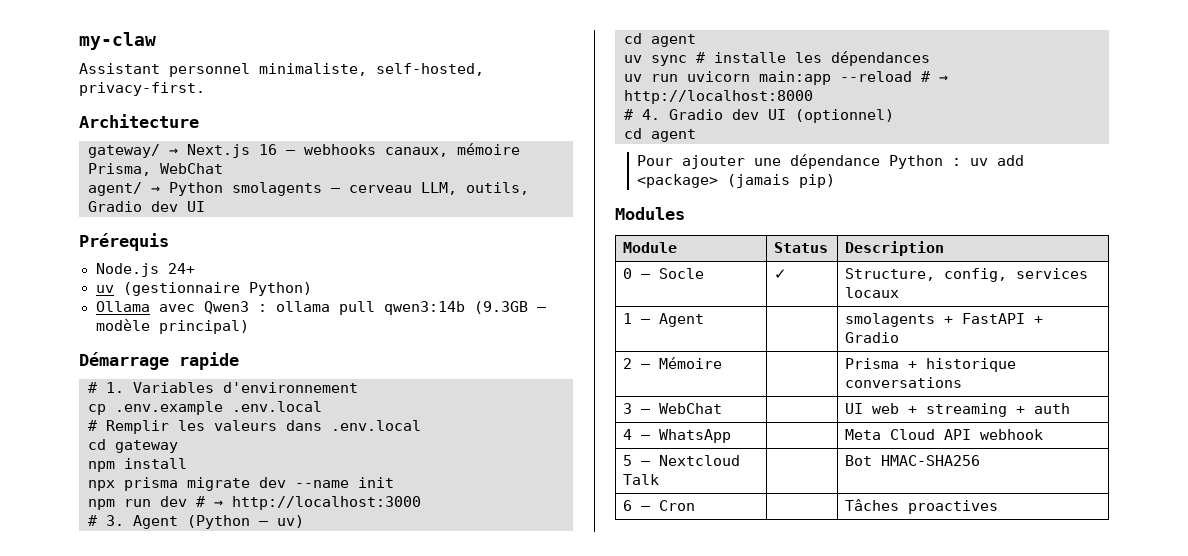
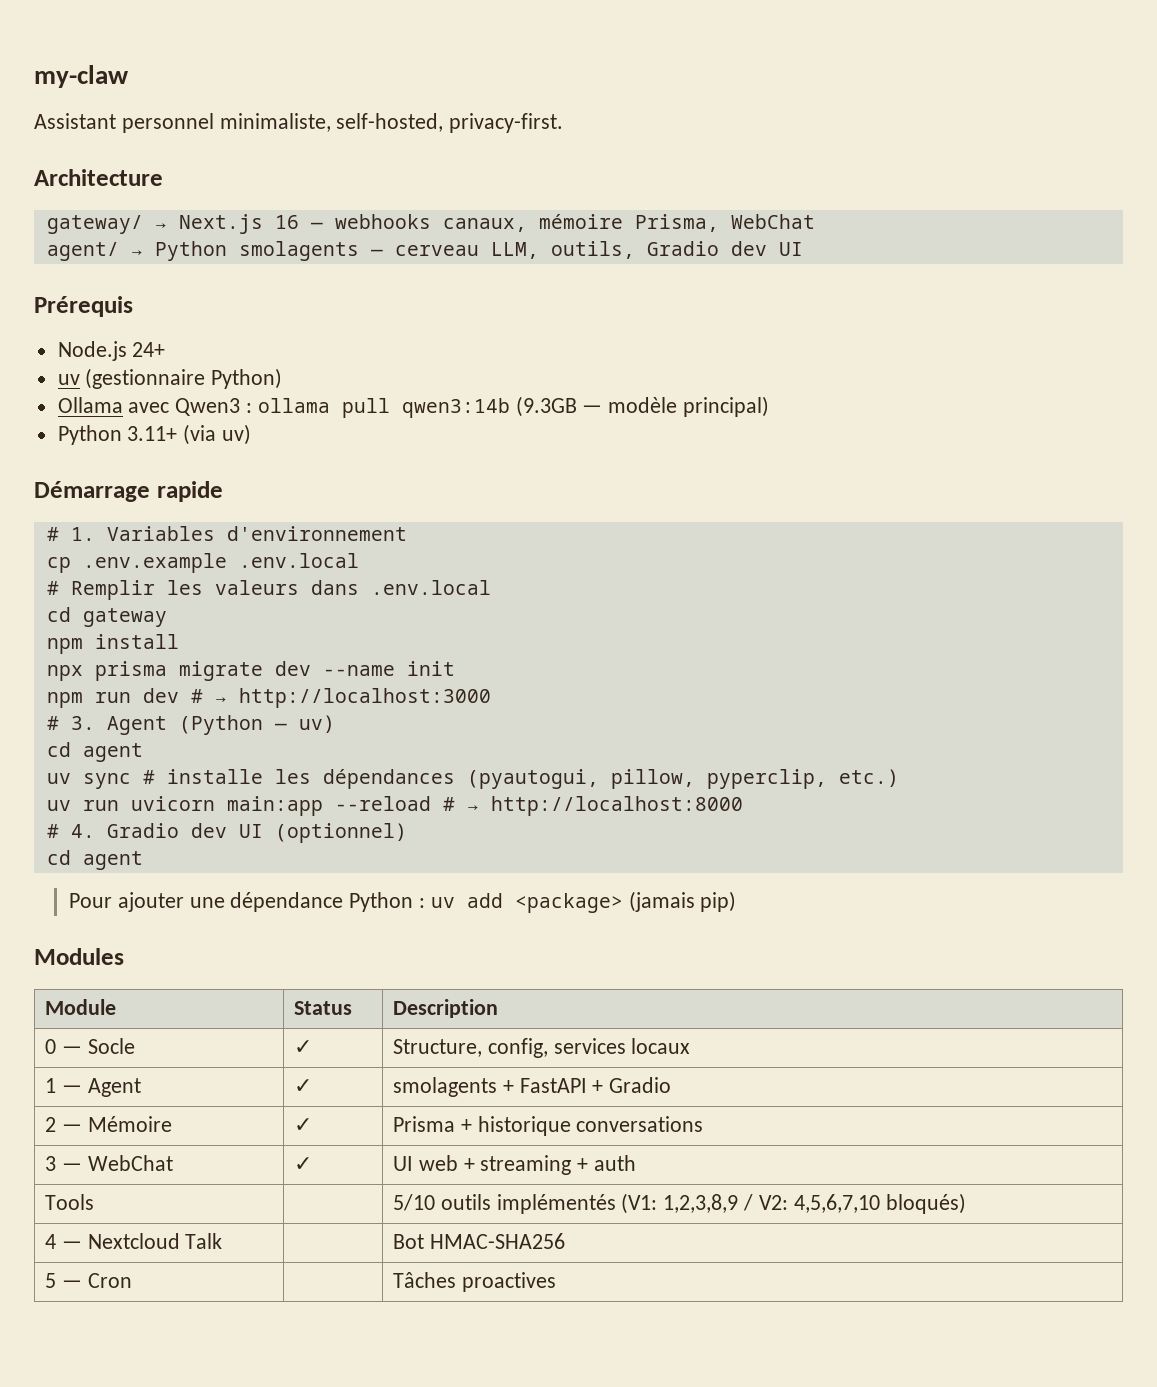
+ Python 3.11+ (via uv)
- uv sync # installe les dépendances
+ uv sync # installe les dépendances (pyautogui, pillow, pyperclip, etc.)
- 1 — Agent | | smolagents + FastAPI + Gradio
+ 1 — Agent | ✓ | smolagents + FastAPI + Gradio
- 2 — Mémoire | | Prisma + historique conversations
+ 2 — Mémoire | ✓ | Prisma + historique conversations
- 3 — WebChat | | UI web + streaming + auth
+ 3 — WebChat | ✓ | UI web + streaming + auth
- 4 — WhatsApp | | Meta Cloud API webhook
- 5 — Nextcloud Talk | | Bot HMAC-SHA256
+ Tools | | 5/10 outils implémentés (V1: 1,2,3,8,9 / V2: 4,5,6,7,10 bloqués)
+ 4 — Nextcloud Talk | | Bot HMAC-SHA256
- 6 — Cron | | Tâches proactives
+ 5 — Cron | | Tâches proactives

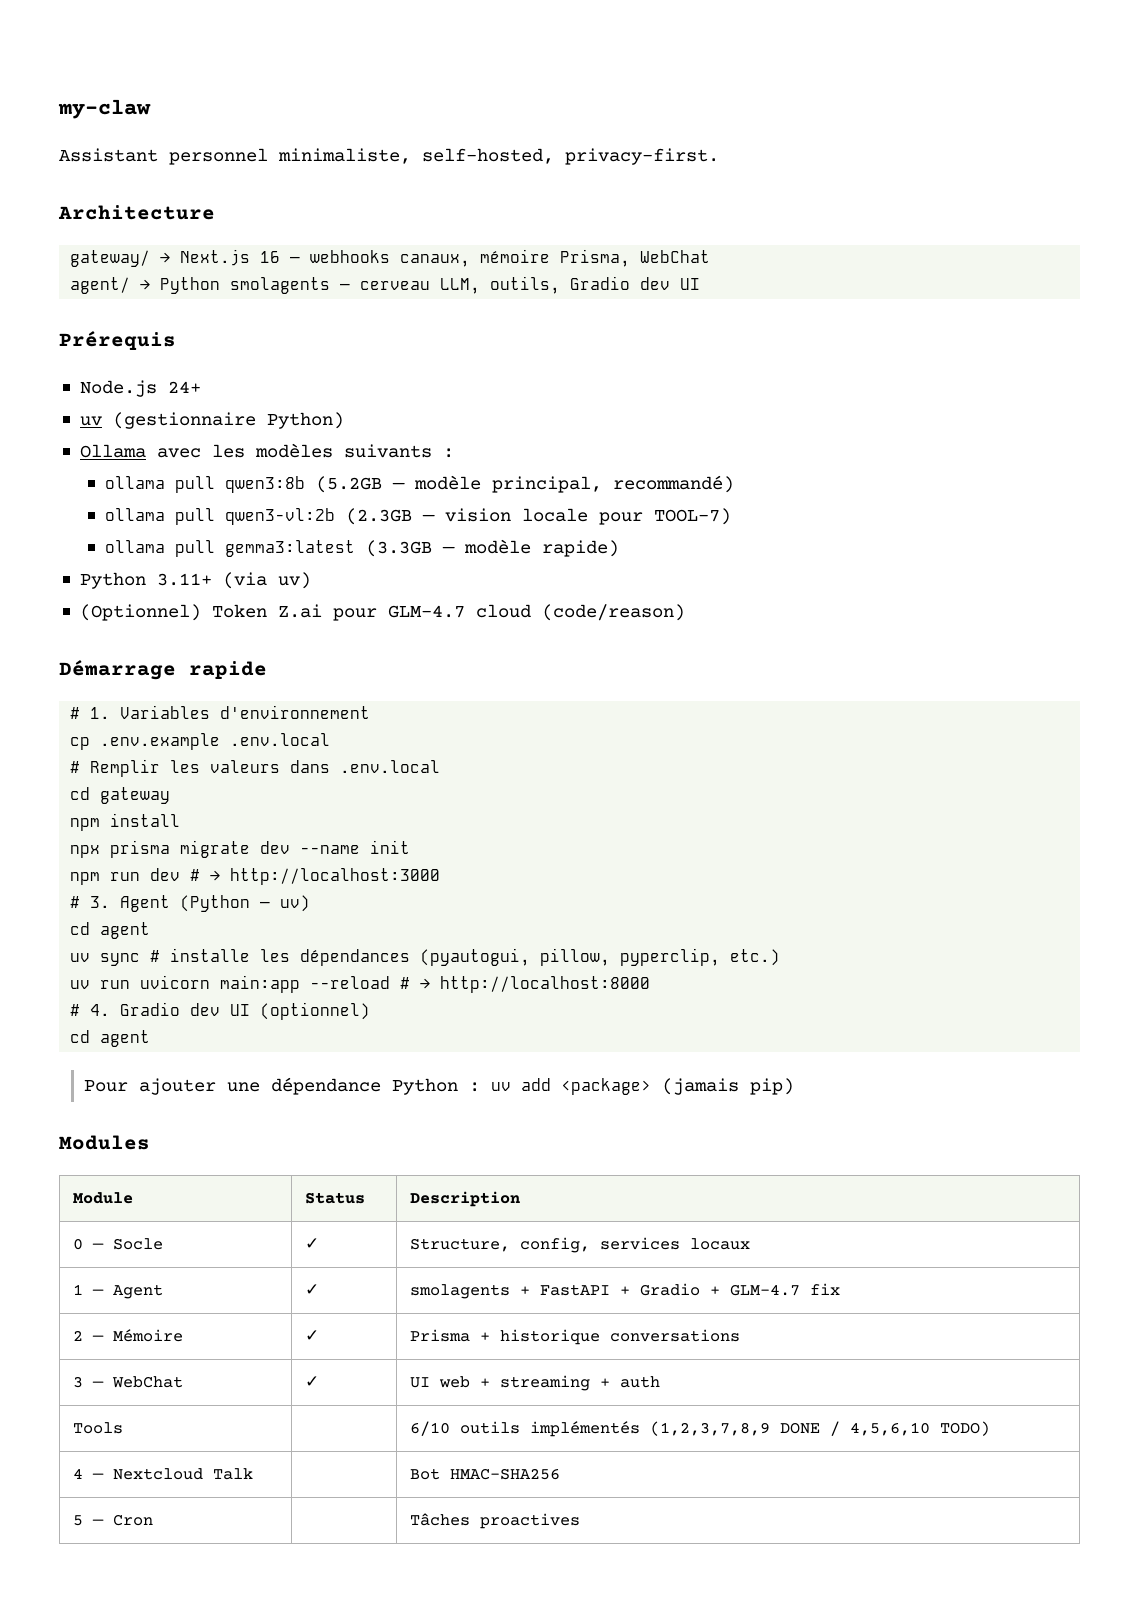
- Ollama avec Qwen3 : ollama pull qwen3:14b (9.3GB — modèle principal)
+ Ollama avec les modèles suivants :
+ ollama pull qwen3:8b (5.2GB — modèle principal, recommandé)
+ ollama pull qwen3-vl:2b (2.3GB — vision locale pour TOOL-7)
+ ollama pull gemma3:latest (3.3GB — modèle rapide)
  Python 3.11+ (via uv)
+ (Optionnel) Token Z.ai pour GLM-4.7 cloud (code/reason)
- 1 — Agent | ✓ | smolagents + FastAPI + Gradio
+ 1 — Agent | ✓ | smolagents + FastAPI + Gradio + GLM-4.7 fix
- Tools | | 5/10 outils implémentés (V1: 1,2,3,8,9 / V2: 4,5,6,7,10 bloqués)
+ Tools | | 6/10 outils implémentés (1,2,3,7,8,9 DONE / 4,5,6,10 TODO)

